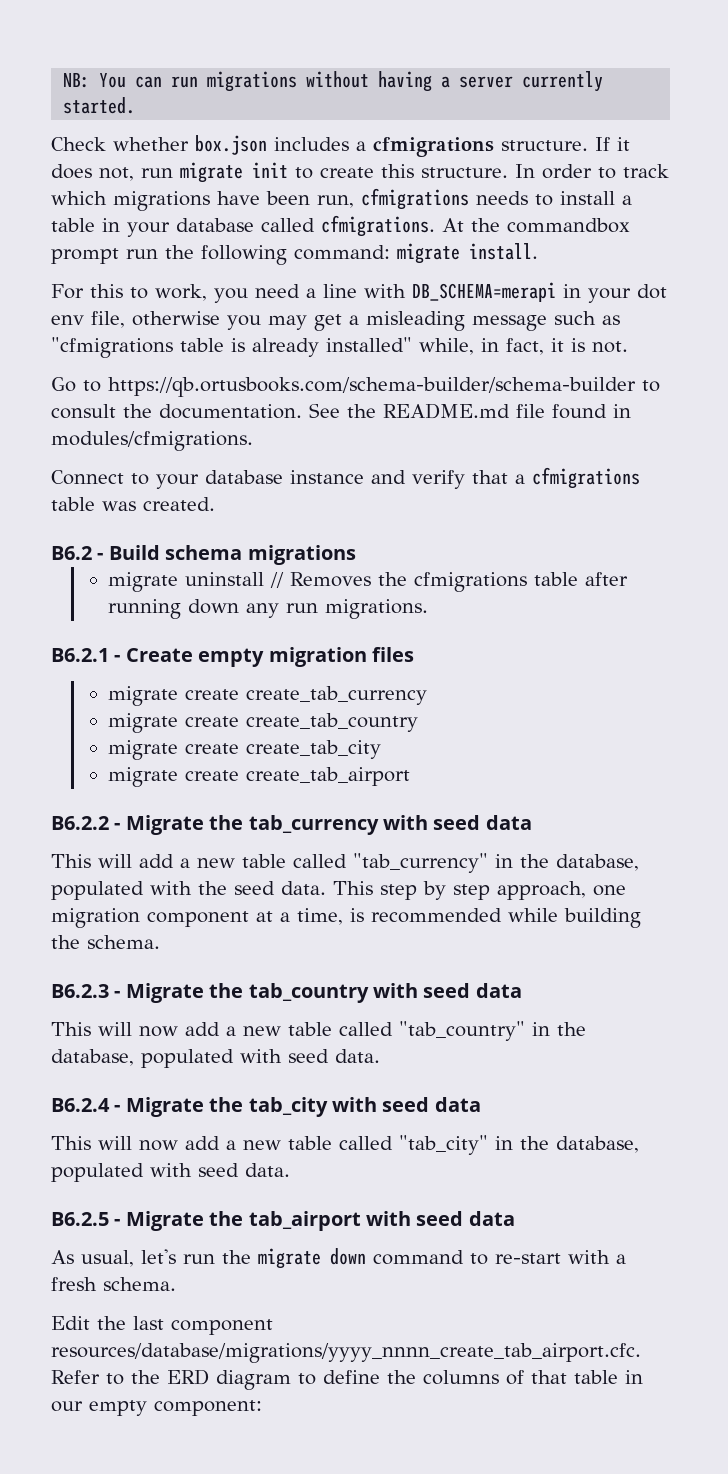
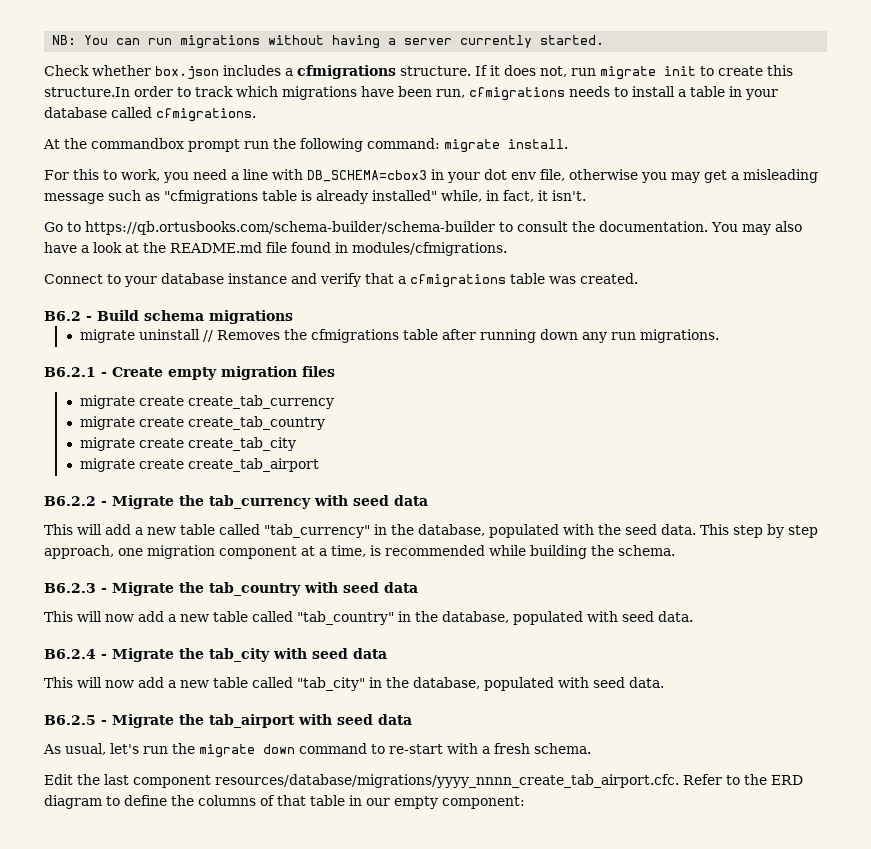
- If it does not, run migrate init to create this structure. In order to track which migrations have been run, cfmigrations needs to install a table in your database called cfmigrations. At the commandbox prompt run the following command: migrate install.
+ If it does not, run migrate init to create this structure.In order to track which migrations have been run, cfmigrations needs to install a table in your database called cfmigrations.
+ At the commandbox prompt run the following command: migrate install.
- For this to work, you need a line with DB_SCHEMA=merapi in your dot env file, otherwise you may get a misleading message such as "cfmigrations table is already installed" while, in fact, it is not.
+ For this to work, you need a line with DB_SCHEMA=cbox3 in your dot env file, otherwise you may get a misleading message such as "cfmigrations table is already installed" while, in fact, it isn't.
- See the README.md file found in modules/cfmigrations.
+ You may also have a look at the README.md file found in modules/cfmigrations.

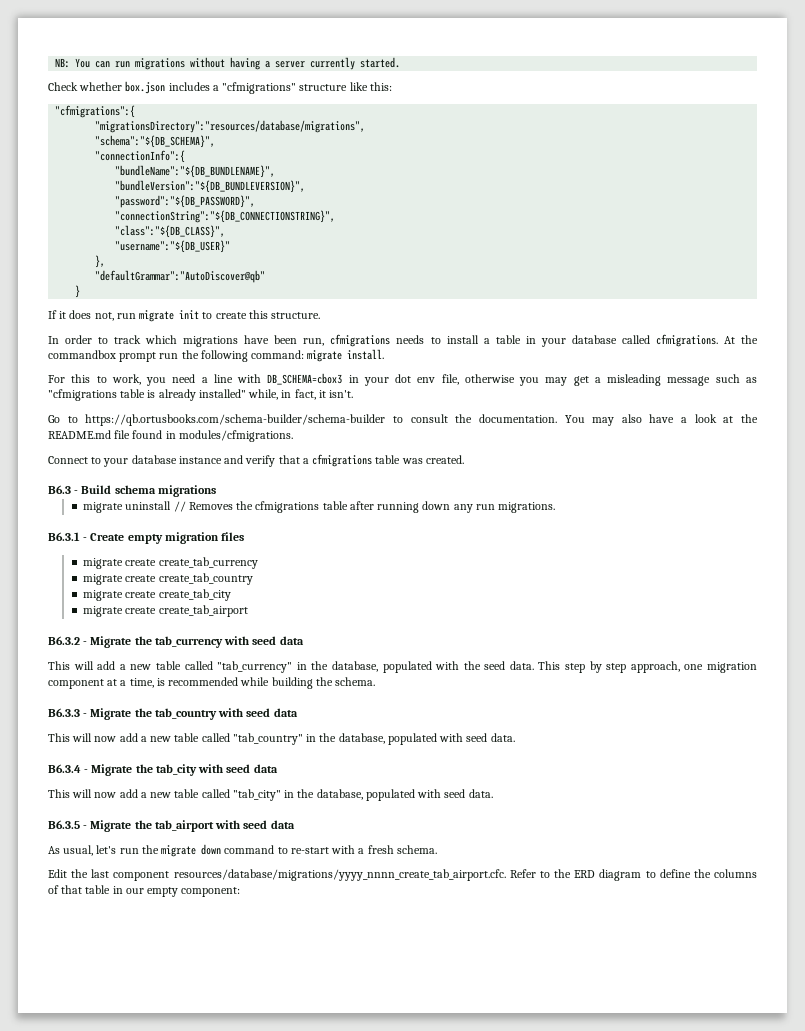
- Check whether box.json includes a cfmigrations structure. If it does not, run migrate init to create this structure.In order to track which migrations have been run, cfmigrations needs to install a table in your database called cfmigrations.
- At the commandbox prompt run the following command: migrate install.
+ Check whether box.json includes a "cfmigrations" structure like this:
+ "cfmigrations":{
+ "migrationsDirectory":"resources/database/migrations",
+ "schema":"${DB_SCHEMA}",
+ "connectionInfo":{
+ "bundleName":"${DB_BUNDLENAME}",
+ "bundleVersion":"${DB_BUNDLEVERSION}",
+ "password":"${DB_PASSWORD}",
+ "connectionString":"${DB_CONNECTIONSTRING}",
+ "class":"${DB_CLASS}",
+ "username":"${DB_USER}"
+ },
+ "defaultGrammar":"AutoDiscover@qb"
+ }
+ If it does not, run migrate init to create this structure.
+ In order to track which migrations have been run, cfmigrations needs to install a table in your database called cfmigrations. At the commandbox prompt run the following command: migrate install.
- B6.2 - Build schema migrations
+ B6.3 - Build schema migrations
- B6.2.1 - Create empty migration files
+ B6.3.1 - Create empty migration files
- B6.2.2 - Migrate the tab_currency with seed data
+ B6.3.2 - Migrate the tab_currency with seed data
- B6.2.3 - Migrate the tab_country with seed data
+ B6.3.3 - Migrate the tab_country with seed data
- B6.2.4 - Migrate the tab_city with seed data
+ B6.3.4 - Migrate the tab_city with seed data
- B6.2.5 - Migrate the tab_airport with seed data
+ B6.3.5 - Migrate the tab_airport with seed data

